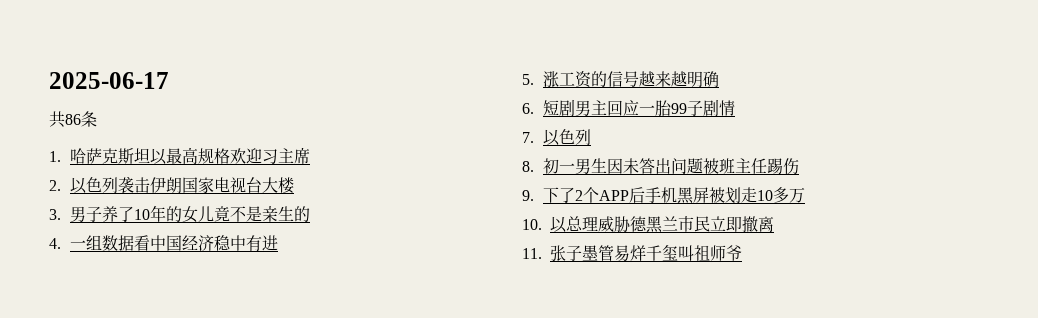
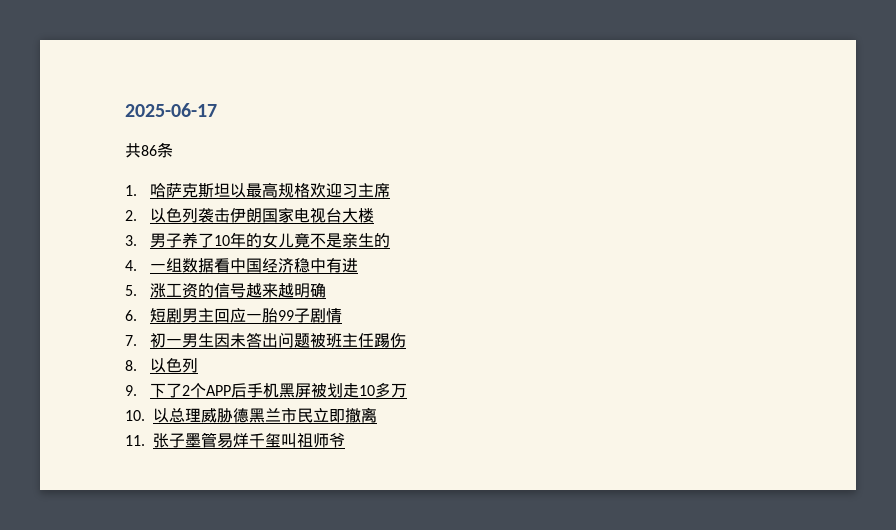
- 7.以色列
- 8.初一男生因未答出问题被班主任踢伤
+ 7.初一男生因未答出问题被班主任踢伤
+ 8.以色列

